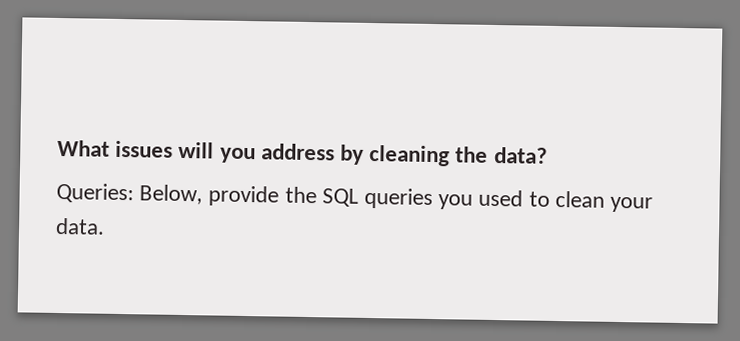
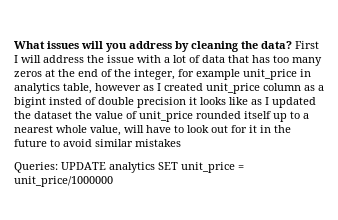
- What issues will you address by cleaning the data?
- Queries: Below, provide the SQL queries you used to clean your data.
+ What issues will you address by cleaning the data? First I will address the issue with a lot of data that has too many zeros at the end of the integer, for example unit_price in analytics table, however as I created unit_price column as a bigint insted of double precision it looks like as I updated the dataset the value of unit_price rounded itself up to a nearest whole value, will have to look out for it in the future to avoid similar mistakes
+ Queries: UPDATE analytics SET unit_price = unit_price/1000000

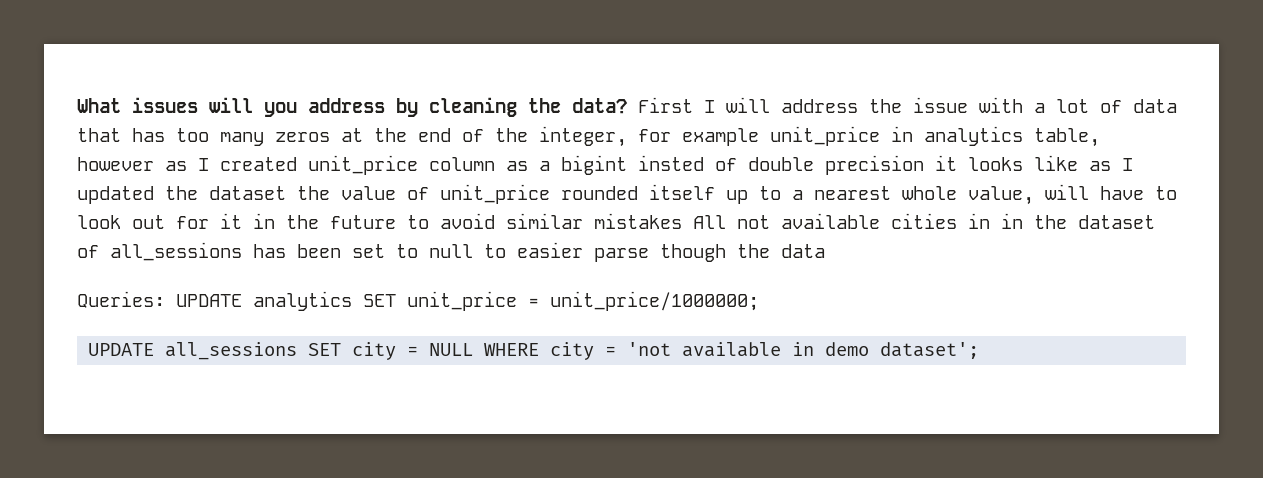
- First I will address the issue with a lot of data that has too many zeros at the end of the integer, for example unit_price in analytics table, however as I created unit_price column as a bigint insted of double precision it looks like as I updated the dataset the value of unit_price rounded itself up to a nearest whole value, will have to look out for it in the future to avoid similar mistakes
+ First I will address the issue with a lot of data that has too many zeros at the end of the integer, for example unit_price in analytics table, however as I created unit_price column as a bigint insted of double precision it looks like as I updated the dataset the value of unit_price rounded itself up to a nearest whole value, will have to look out for it in the future to avoid similar mistakes All not available cities in in the dataset of all_sessions has been set to null to easier parse though the data
- Queries: UPDATE analytics SET unit_price = unit_price/1000000
+ Queries: UPDATE analytics SET unit_price = unit_price/1000000;
+ UPDATE all_sessions SET city = NULL WHERE city = 'not available in demo dataset';

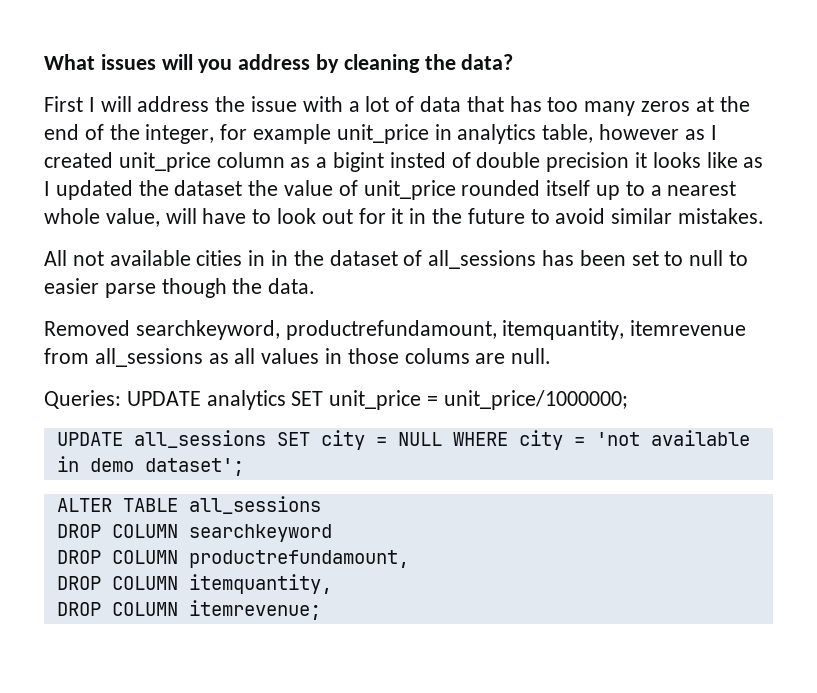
- What issues will you address by cleaning the data? First I will address the issue with a lot of data that has too many zeros at the end of the integer, for example unit_price in analytics table, however as I created unit_price column as a bigint insted of double precision it looks like as I updated the dataset the value of unit_price rounded itself up to a nearest whole value, will have to look out for it in the future to avoid similar mistakes All not available cities in in the dataset of all_sessions has been set to null to easier parse though the data
+ What issues will you address by cleaning the data?
+ First I will address the issue with a lot of data that has too many zeros at the end of the integer, for example unit_price in analytics table, however as I created unit_price column as a bigint insted of double precision it looks like as I updated the dataset the value of unit_price rounded itself up to a nearest whole value, will have to look out for it in the future to avoid similar mistakes.
+ All not available cities in in the dataset of all_sessions has been set to null to easier parse though the data.
+ Removed searchkeyword, productrefundamount, itemquantity, itemrevenue from all_sessions as all values in those colums are null.
+ ALTER TABLE all_sessions
+ DROP COLUMN searchkeyword
+ DROP COLUMN productrefundamount,
+ DROP COLUMN itemquantity,
+ DROP COLUMN itemrevenue;

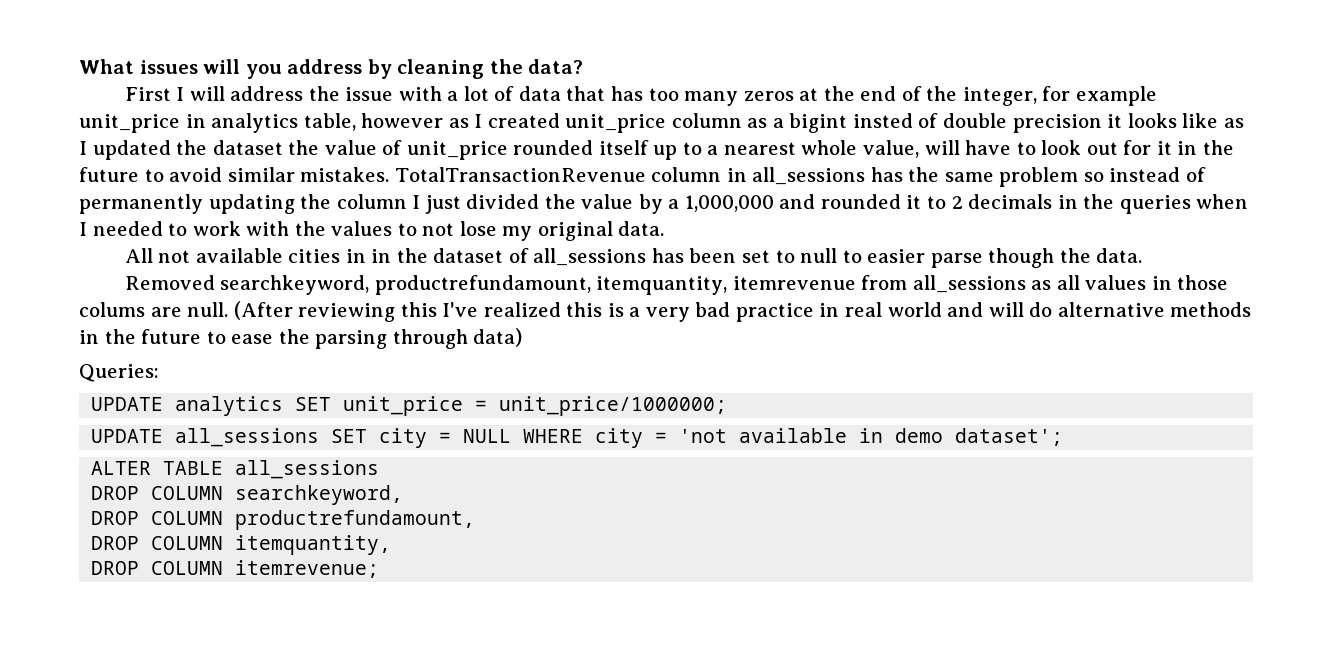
+ TotalTransactionRevenue column in all_sessions has the same problem so instead of permanently updating the column I just divided the value by a 1,000,000 and rounded it to 2 decimals in the queries when I needed to work with the values to not lose my original data.
+ (After reviewing this I've realized this is a very bad practice in real world and will do alternative methods in the future to ease the parsing through data)
- Queries: UPDATE analytics SET unit_price = unit_price/1000000;
+ Queries:
+ UPDATE analytics SET unit_price = unit_price/1000000;
- DROP COLUMN searchkeyword
+ DROP COLUMN searchkeyword,

